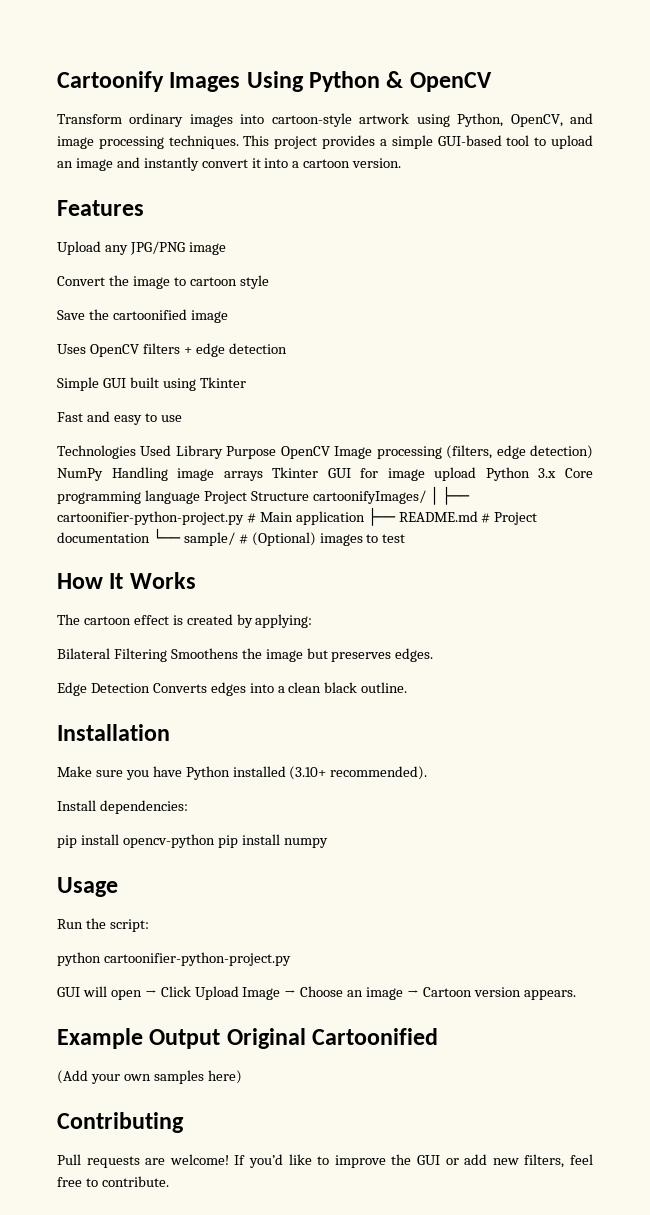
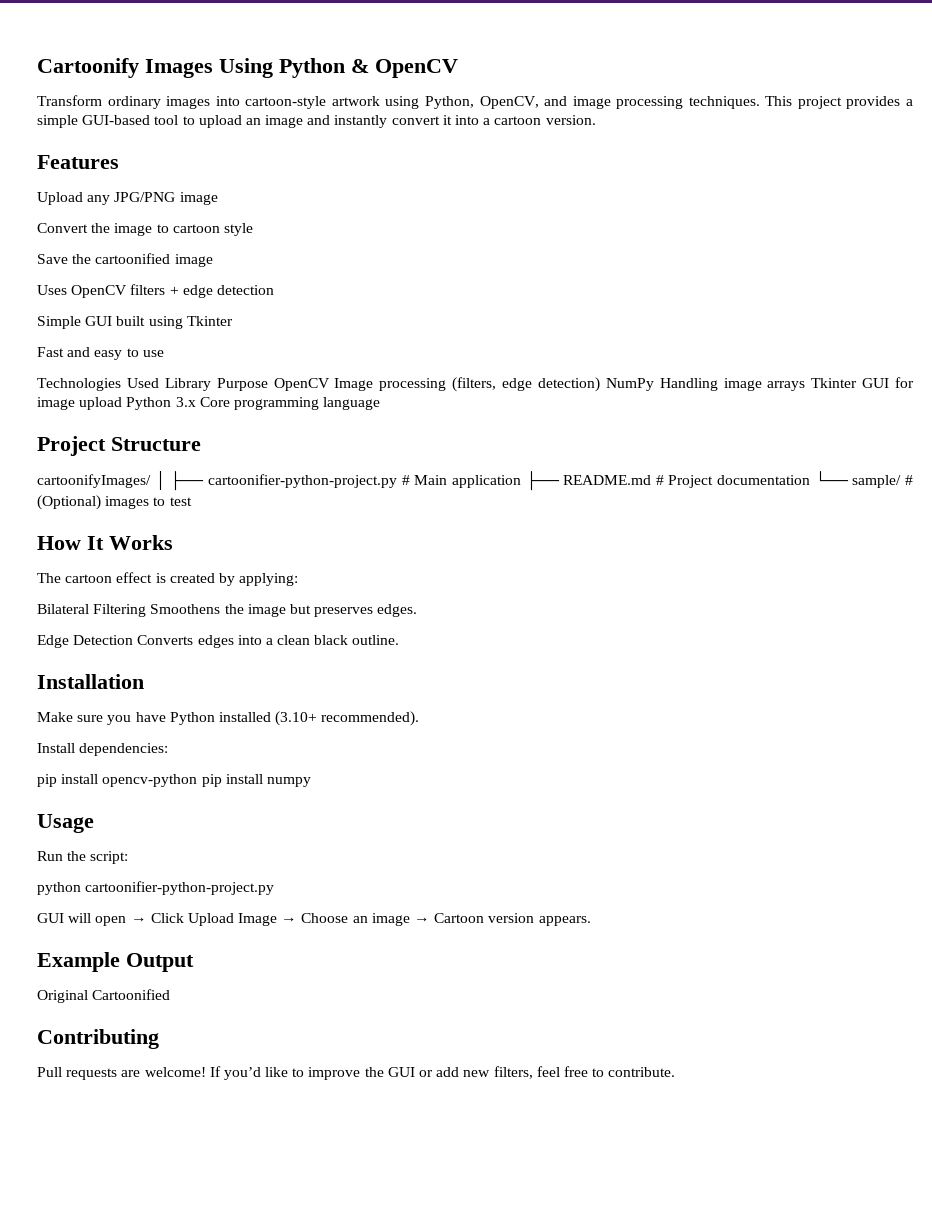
- Technologies Used Library Purpose OpenCV Image processing (filters, edge detection) NumPy Handling image arrays Tkinter GUI for image upload Python 3.x Core programming language Project Structure cartoonifyImages/ │ ├── cartoonifier-python-project.py # Main application ├── README.md # Project documentation └── sample/ # (Optional) images to test
+ Technologies Used Library Purpose OpenCV Image processing (filters, edge detection) NumPy Handling image arrays Tkinter GUI for image upload Python 3.x Core programming language
+ Project Structure
+ cartoonifyImages/ │ ├── cartoonifier-python-project.py # Main application ├── README.md # Project documentation └── sample/ # (Optional) images to test
- Example Output Original Cartoonified
+ Example Output
+ Original Cartoonified
- (Add your own samples here)

